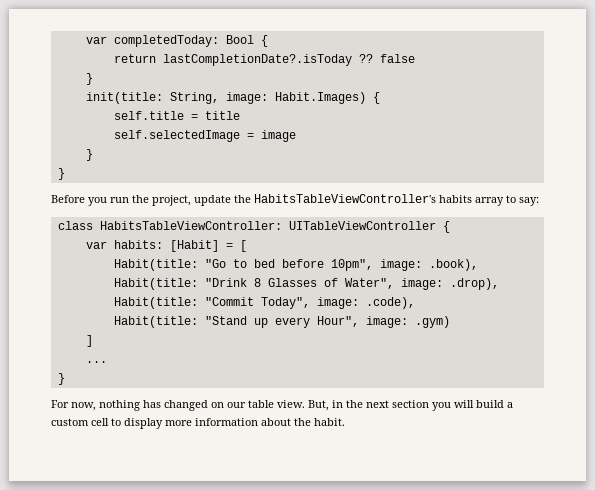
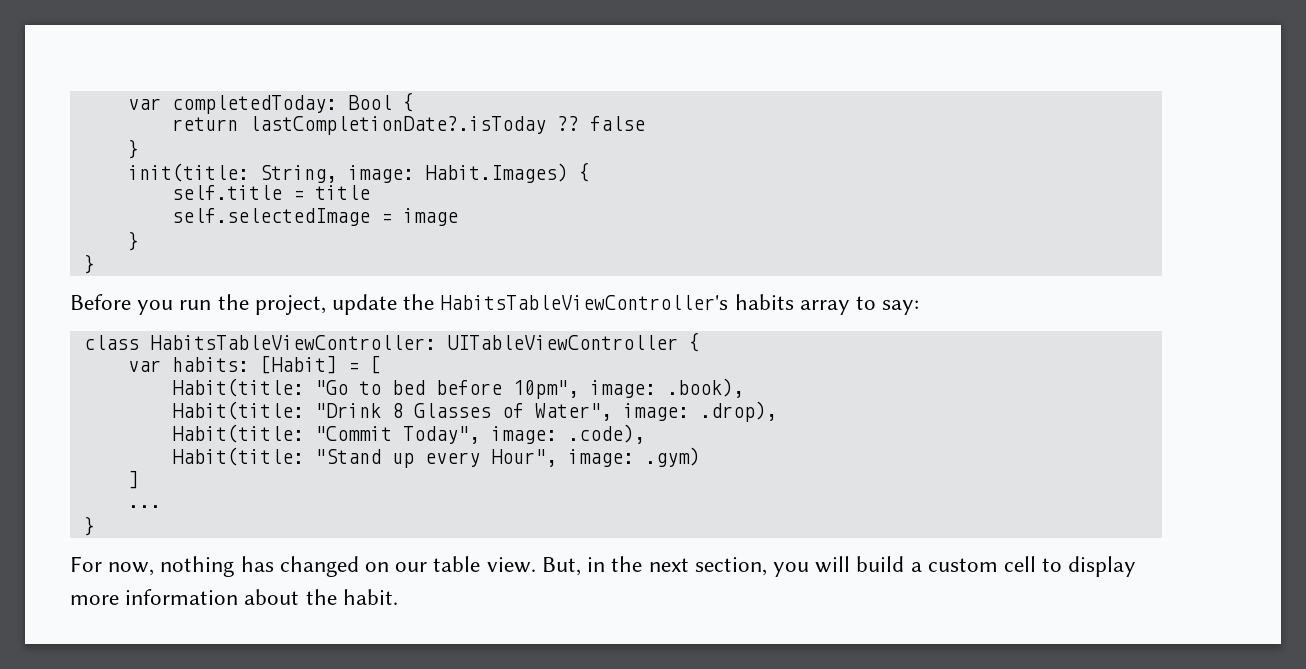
- But, in the next section you will build a custom cell to display more information about the habit.
+ But, in the next section, you will build a custom cell to display more information about the habit.

